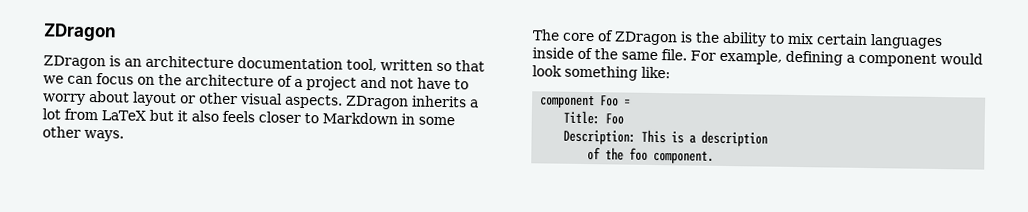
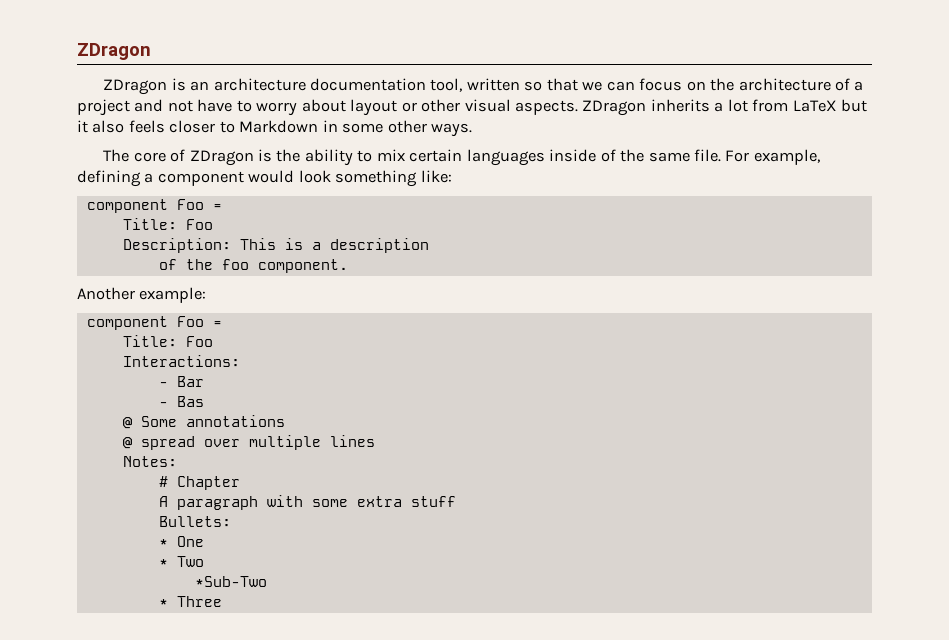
+ Another example:
+ component Foo =
+ Title: Foo
+ Interactions:
+ - Bar
+ - Bas
+ @ Some annotations
+ @ spread over multiple lines
+ Notes:
+ # Chapter
+ A paragraph with some extra stuff
+ Bullets:
+ * One
+ * Two
+ *Sub-Two
+ * Three

